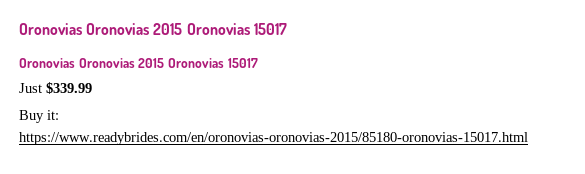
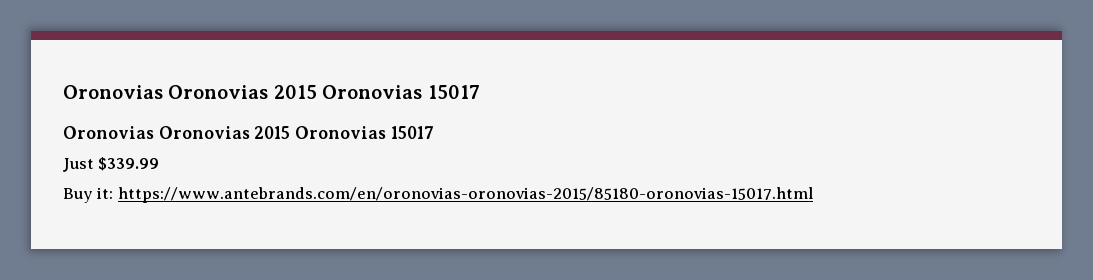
- Buy it: https://www.readybrides.com/en/oronovias-oronovias-2015/85180-oronovias-15017.html
+ Buy it: https://www.antebrands.com/en/oronovias-oronovias-2015/85180-oronovias-15017.html

